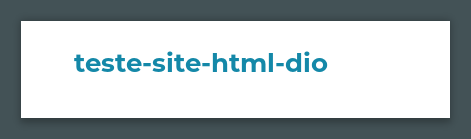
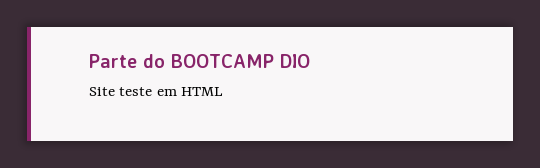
- teste-site-html-dio
+ Parte do BOOTCAMP DIO
+ Site teste em HTML

